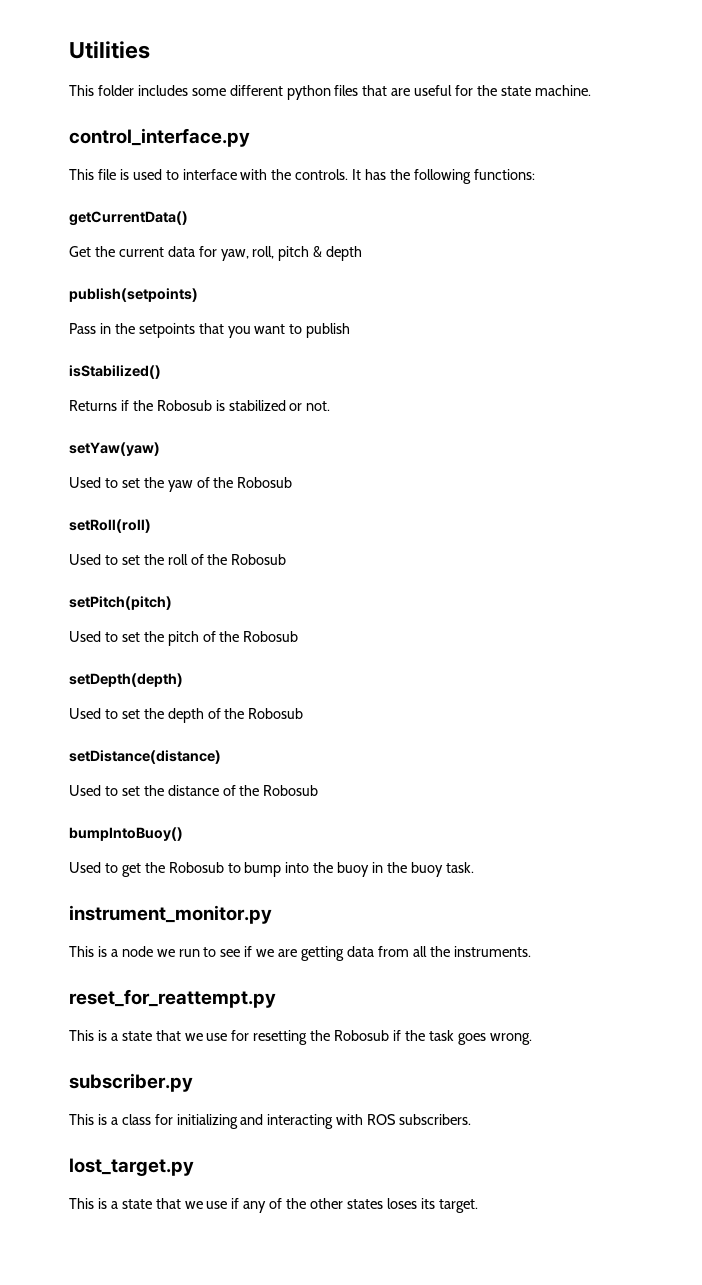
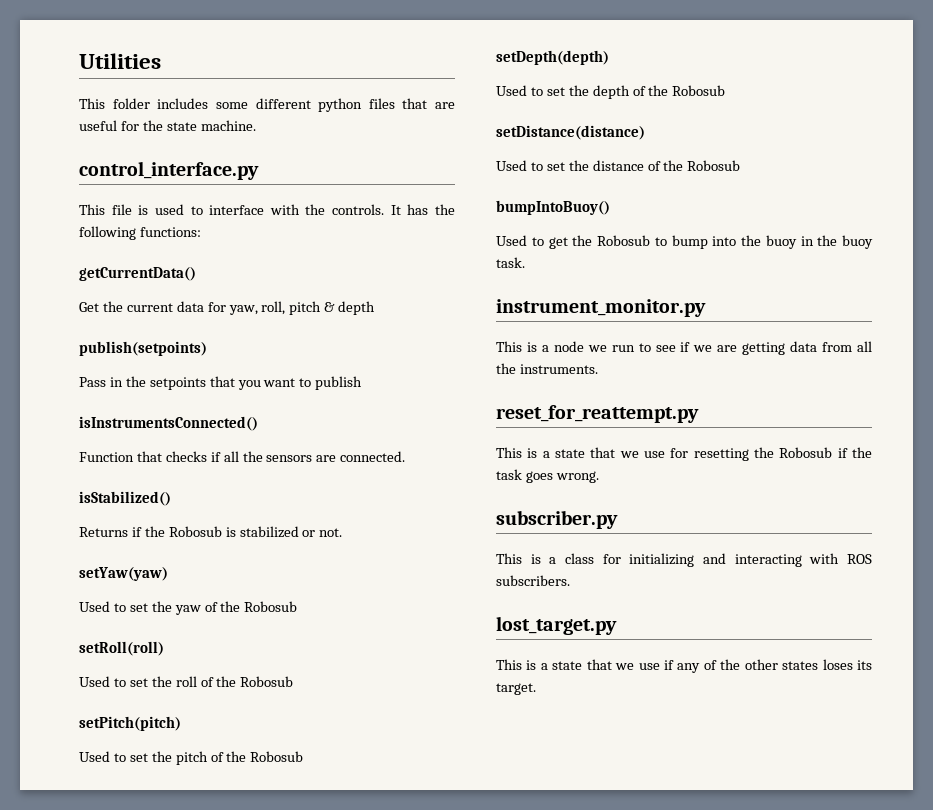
+ isInstrumentsConnected()
+ Function that checks if all the sensors are connected.

